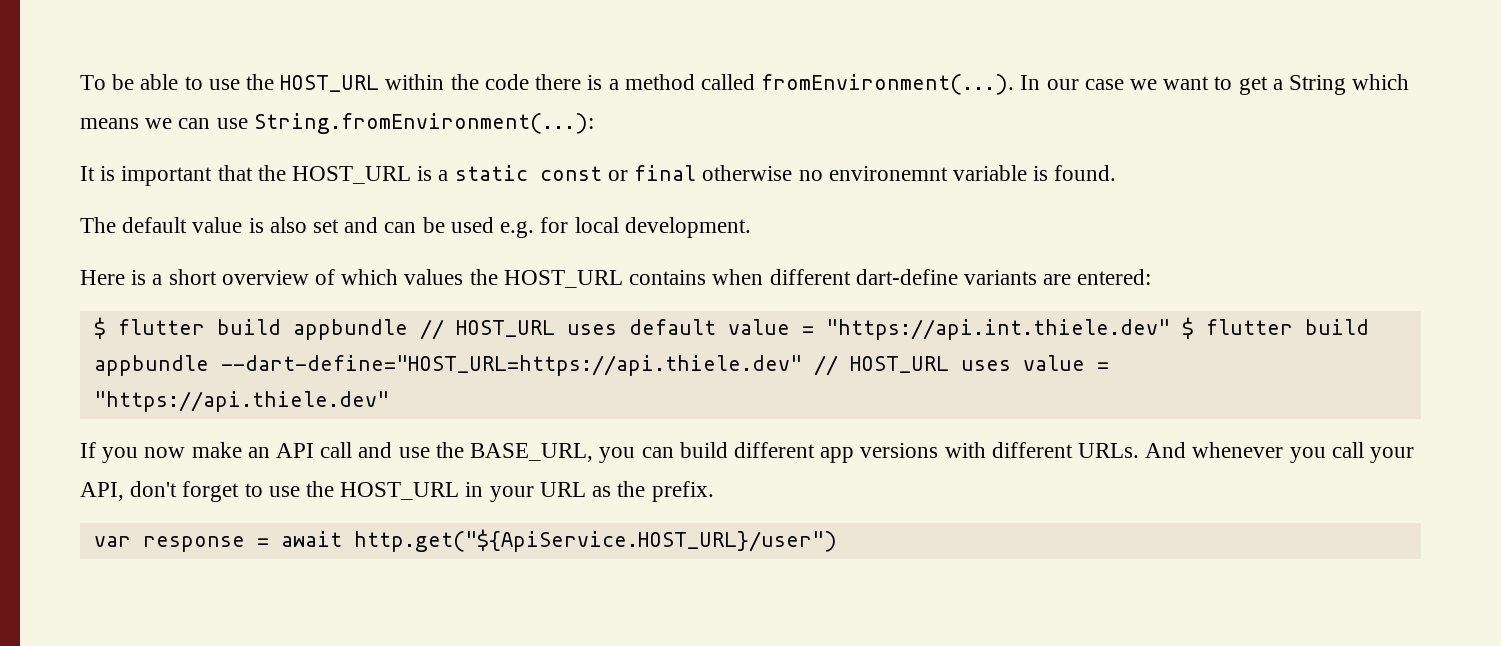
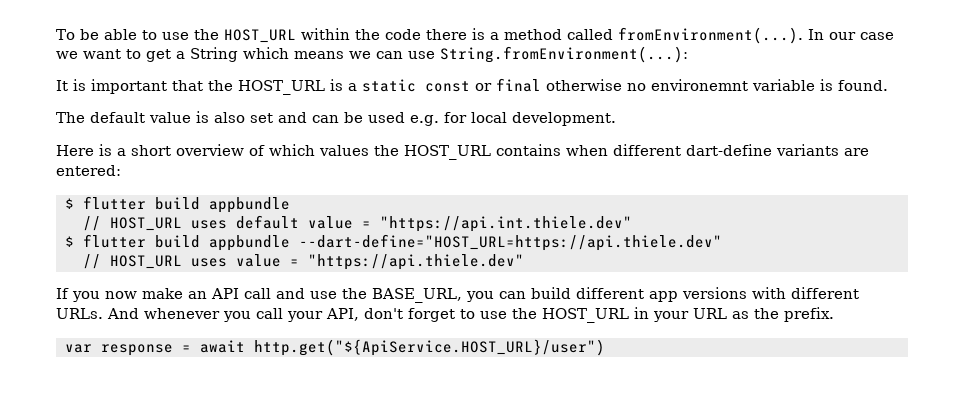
  Here is a short overview of which values the HOST_URL contains when different dart-define variants are entered:
- $ flutter build appbundle // HOST_URL uses default value = "https://api.int.thiele.dev" $ flutter build appbundle --dart-define="HOST_URL=https://api.thiele.dev" // HOST_URL uses value = "https://api.thiele.dev"
+ $ flutter build appbundle
+ // HOST_URL uses default value = "https://api.int.thiele.dev"
+ $ flutter build appbundle --dart-define="HOST_URL=https://api.thiele.dev"
+ // HOST_URL uses value = "https://api.thiele.dev"

